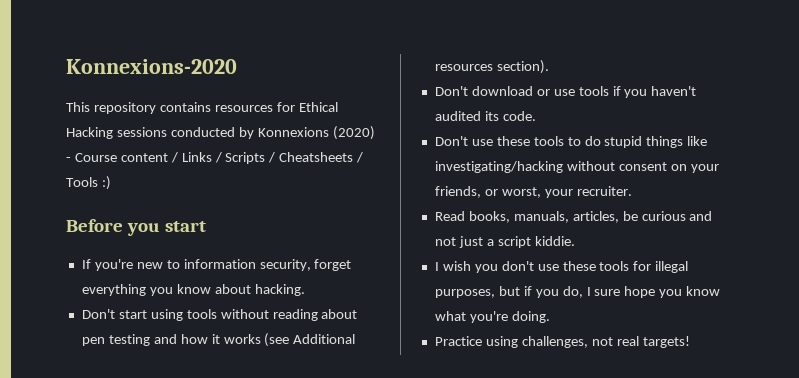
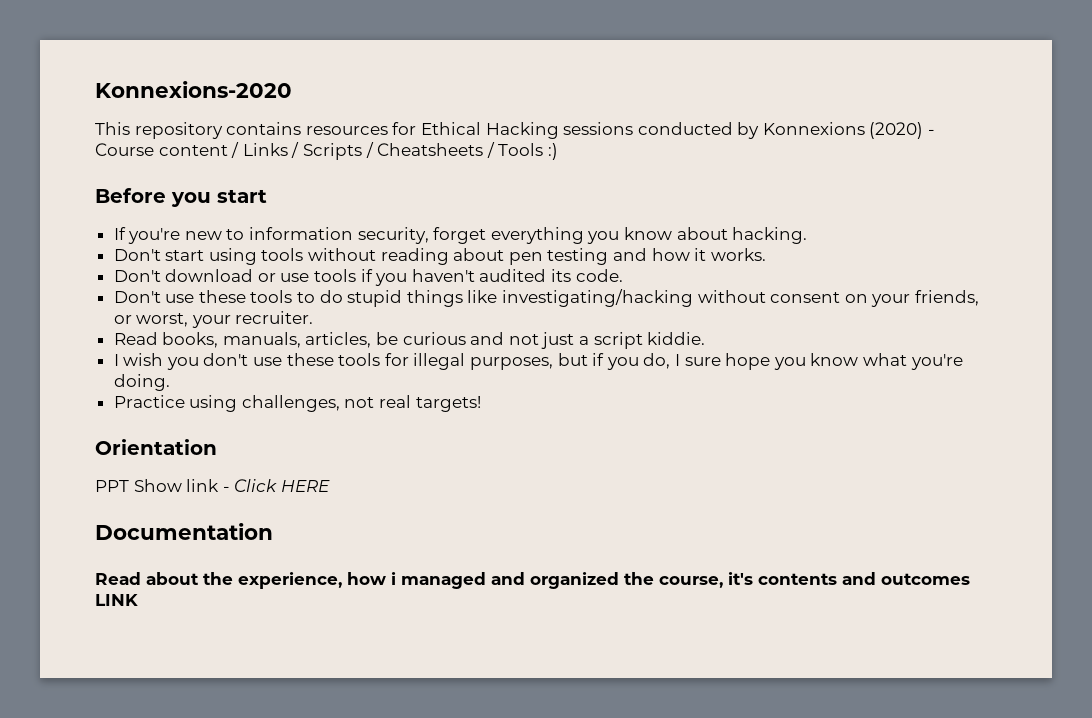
- Don't start using tools without reading about pen testing and how it works (see Additional resources section).
+ Don't start using tools without reading about pen testing and how it works.
+ Orientation
+ PPT Show link - Click HERE
+ Documentation
+ Read about the experience, how i managed and organized the course, it's contents and outcomes LINK

